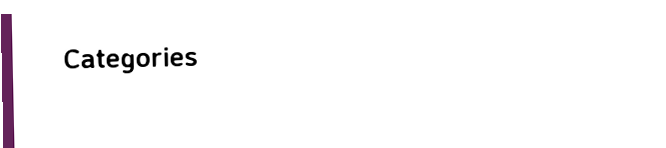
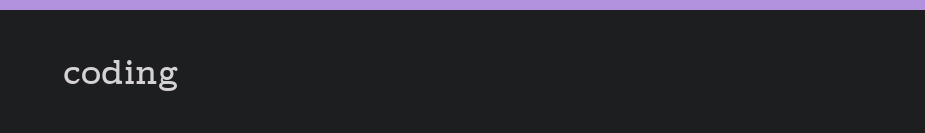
- Categories
+ coding

